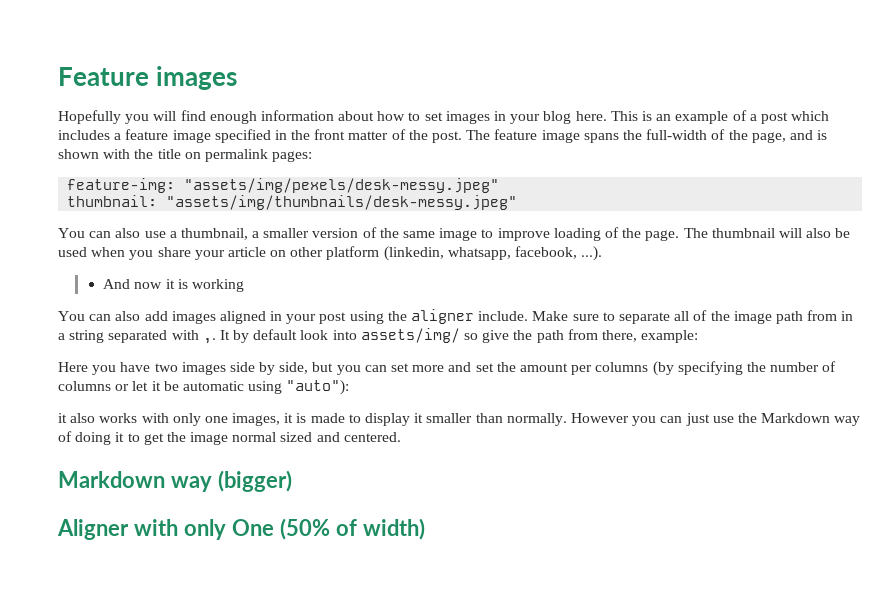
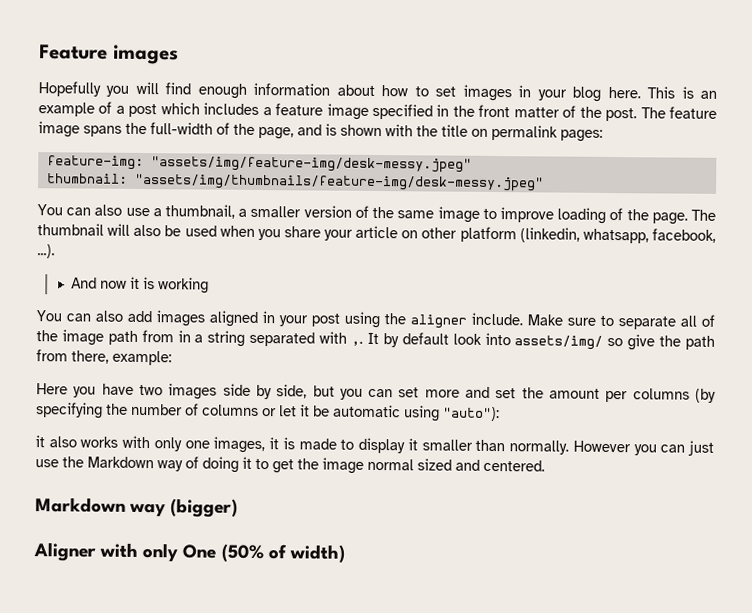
- feature-img: "assets/img/pexels/desk-messy.jpeg"
+ feature-img: "assets/img/feature-img/desk-messy.jpeg"
- thumbnail: "assets/img/thumbnails/desk-messy.jpeg"
+ thumbnail: "assets/img/thumbnails/feature-img/desk-messy.jpeg"

